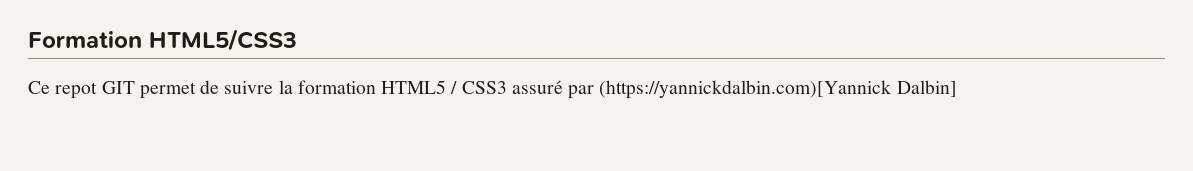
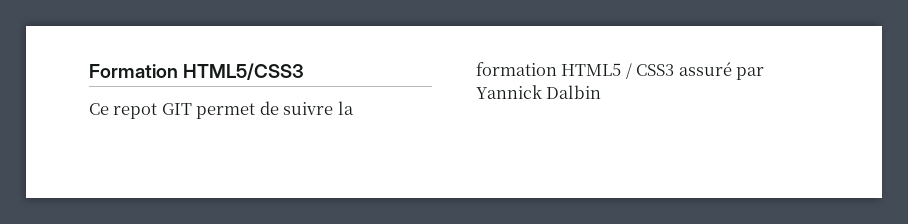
- Ce repot GIT permet de suivre la formation HTML5 / CSS3 assuré par (https://yannickdalbin.com)[Yannick Dalbin]
+ Ce repot GIT permet de suivre la formation HTML5 / CSS3 assuré par Yannick Dalbin

